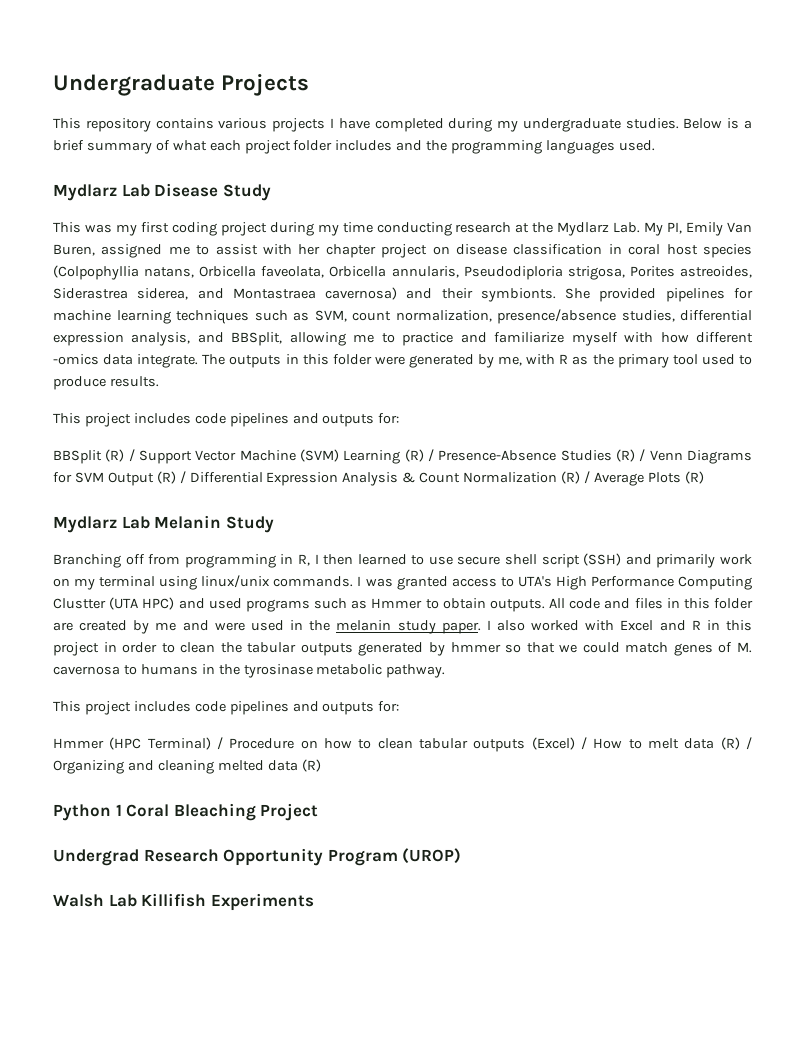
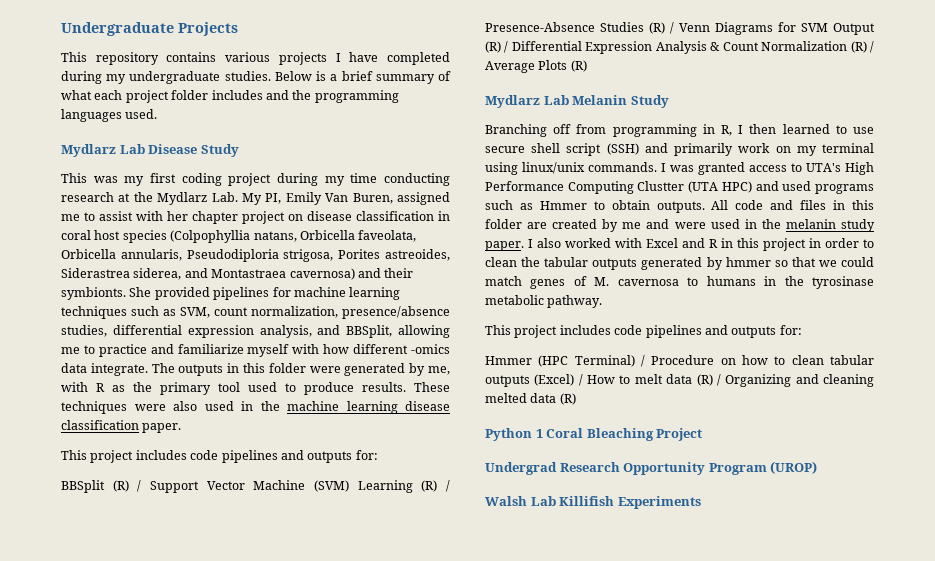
+ These techniques were also used in the machine learning disease classification paper.

